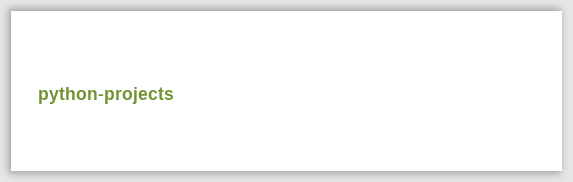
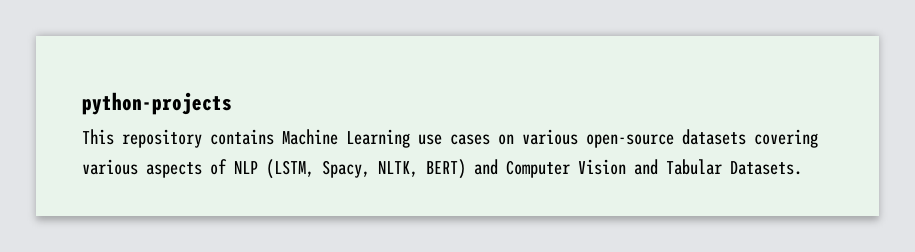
+ This repository contains Machine Learning use cases on various open-source datasets covering
+ various aspects of NLP (LSTM, Spacy, NLTK, BERT) and Computer Vision and Tabular Datasets.

